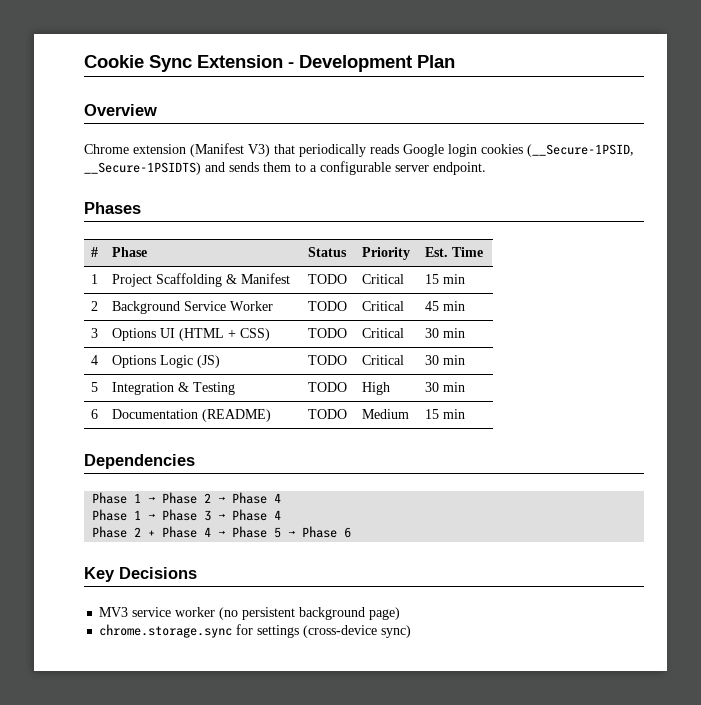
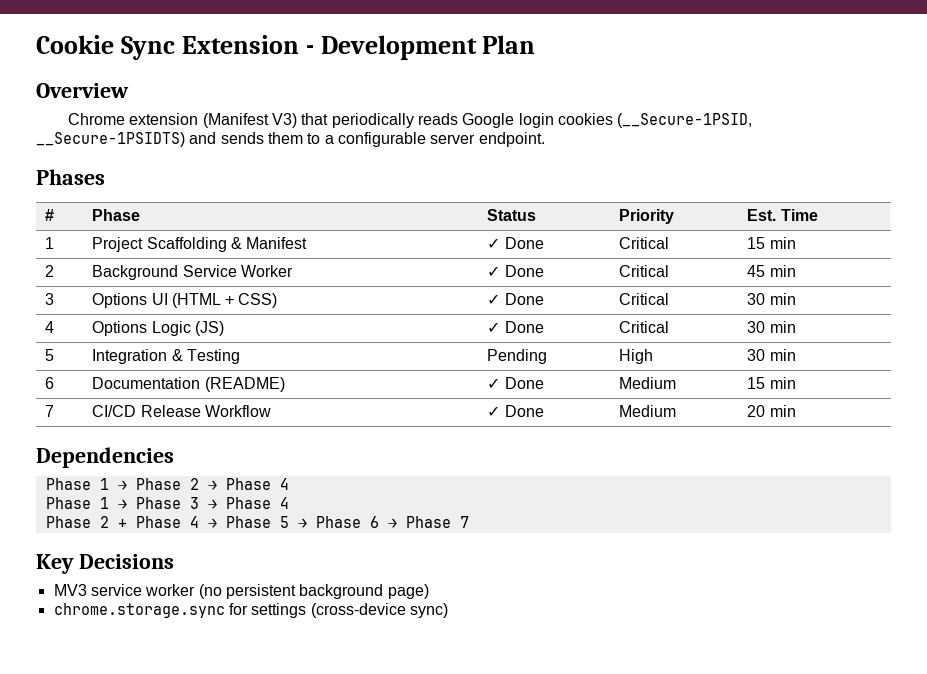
- 1 | Project Scaffolding & Manifest | TODO | Critical | 15 min
+ 1 | Project Scaffolding & Manifest | ✓ Done | Critical | 15 min
- 2 | Background Service Worker | TODO | Critical | 45 min
+ 2 | Background Service Worker | ✓ Done | Critical | 45 min
- 3 | Options UI (HTML + CSS) | TODO | Critical | 30 min
+ 3 | Options UI (HTML + CSS) | ✓ Done | Critical | 30 min
- 4 | Options Logic (JS) | TODO | Critical | 30 min
+ 4 | Options Logic (JS) | ✓ Done | Critical | 30 min
- 5 | Integration & Testing | TODO | High | 30 min
+ 5 | Integration & Testing | Pending | High | 30 min
- 6 | Documentation (README) | TODO | Medium | 15 min
+ 6 | Documentation (README) | ✓ Done | Medium | 15 min
+ 7 | CI/CD Release Workflow | ✓ Done | Medium | 20 min
- Phase 2 + Phase 4 → Phase 5 → Phase 6
+ Phase 2 + Phase 4 → Phase 5 → Phase 6 → Phase 7

